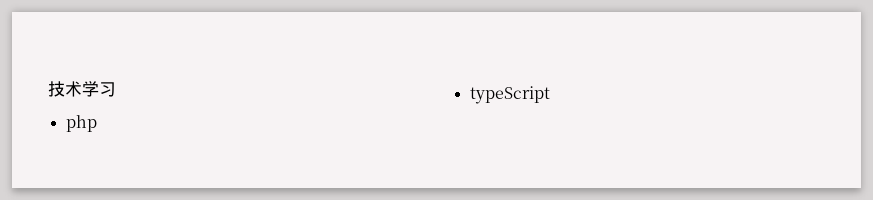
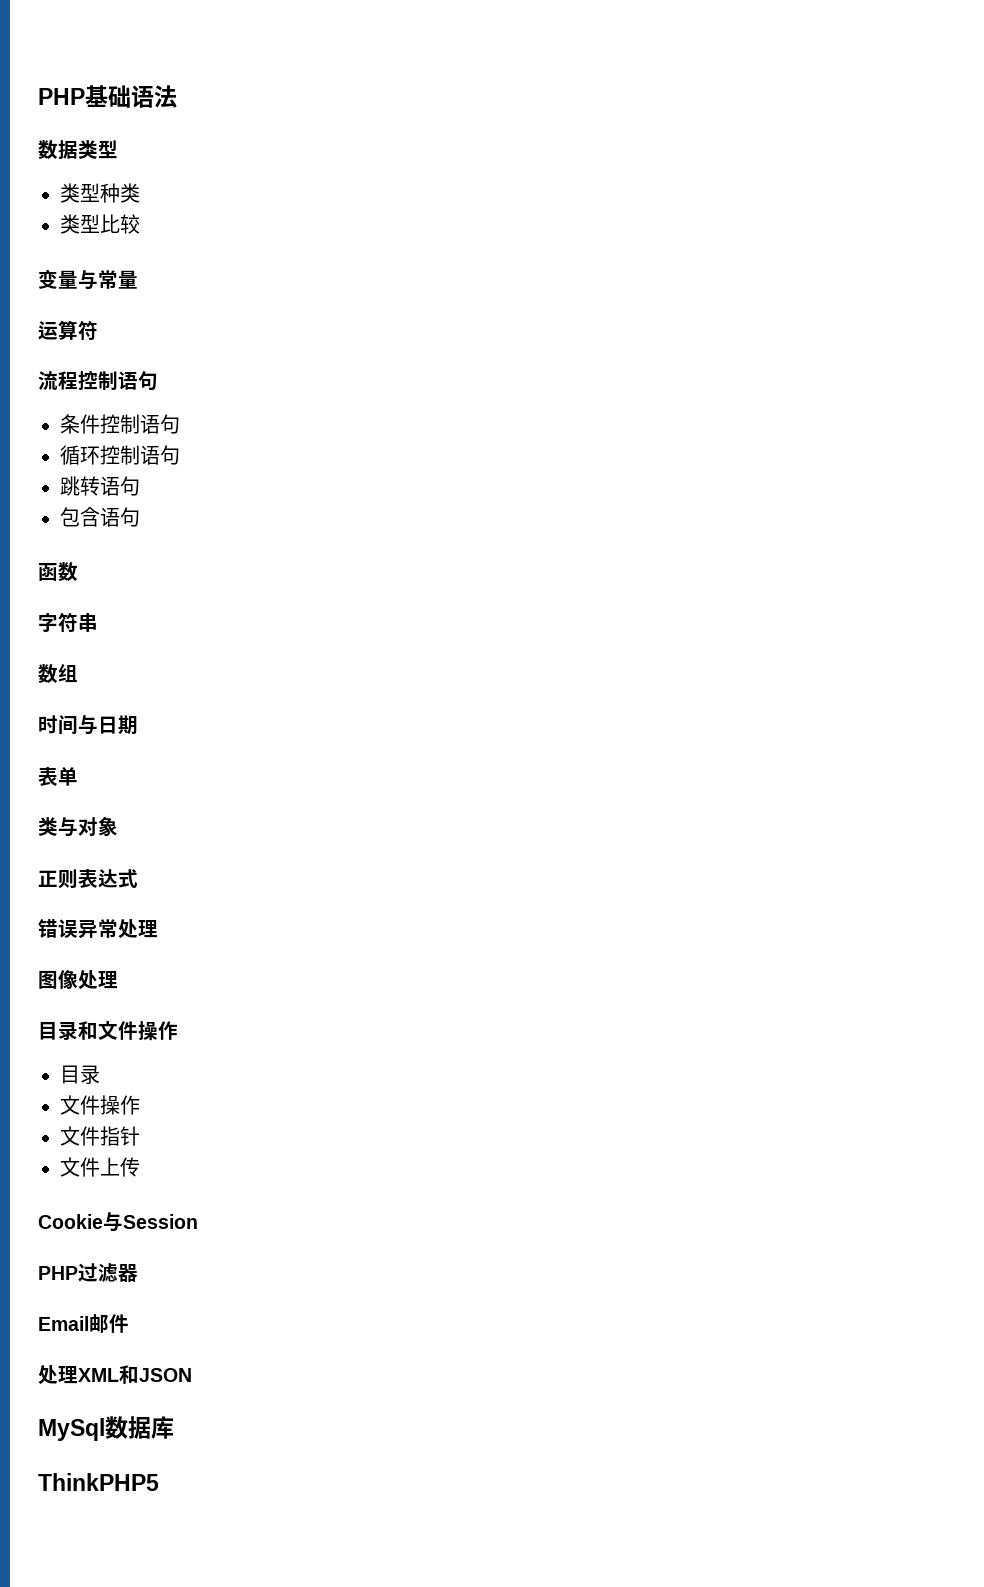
- 技术学习
- php
- typeScript
+ PHP基础语法
+ 数据类型
+ 类型种类
+ 类型比较
+ 变量与常量
+ 运算符
+ 流程控制语句
+ 条件控制语句
+ 循环控制语句
+ 跳转语句
+ 包含语句
+ 函数
+ 字符串
+ 数组
+ 时间与日期
+ 表单
+ 类与对象
+ 正则表达式
+ 错误异常处理
+ 图像处理
+ 目录和文件操作
+ 目录
+ 文件操作
+ 文件指针
+ 文件上传
+ Cookie与Session
+ PHP过滤器
+ Email邮件
+ 处理XML和JSON
+ MySql数据库
+ ThinkPHP5

